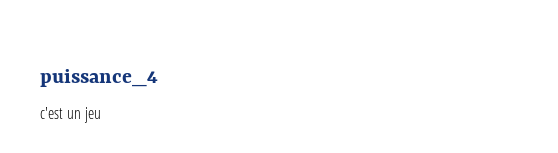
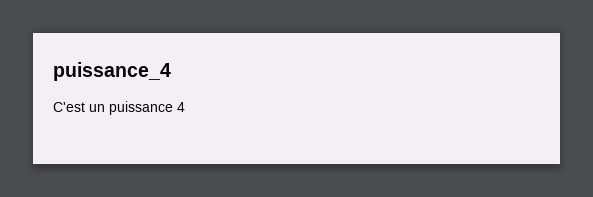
- c'est un jeu
+ C'est un puissance 4

